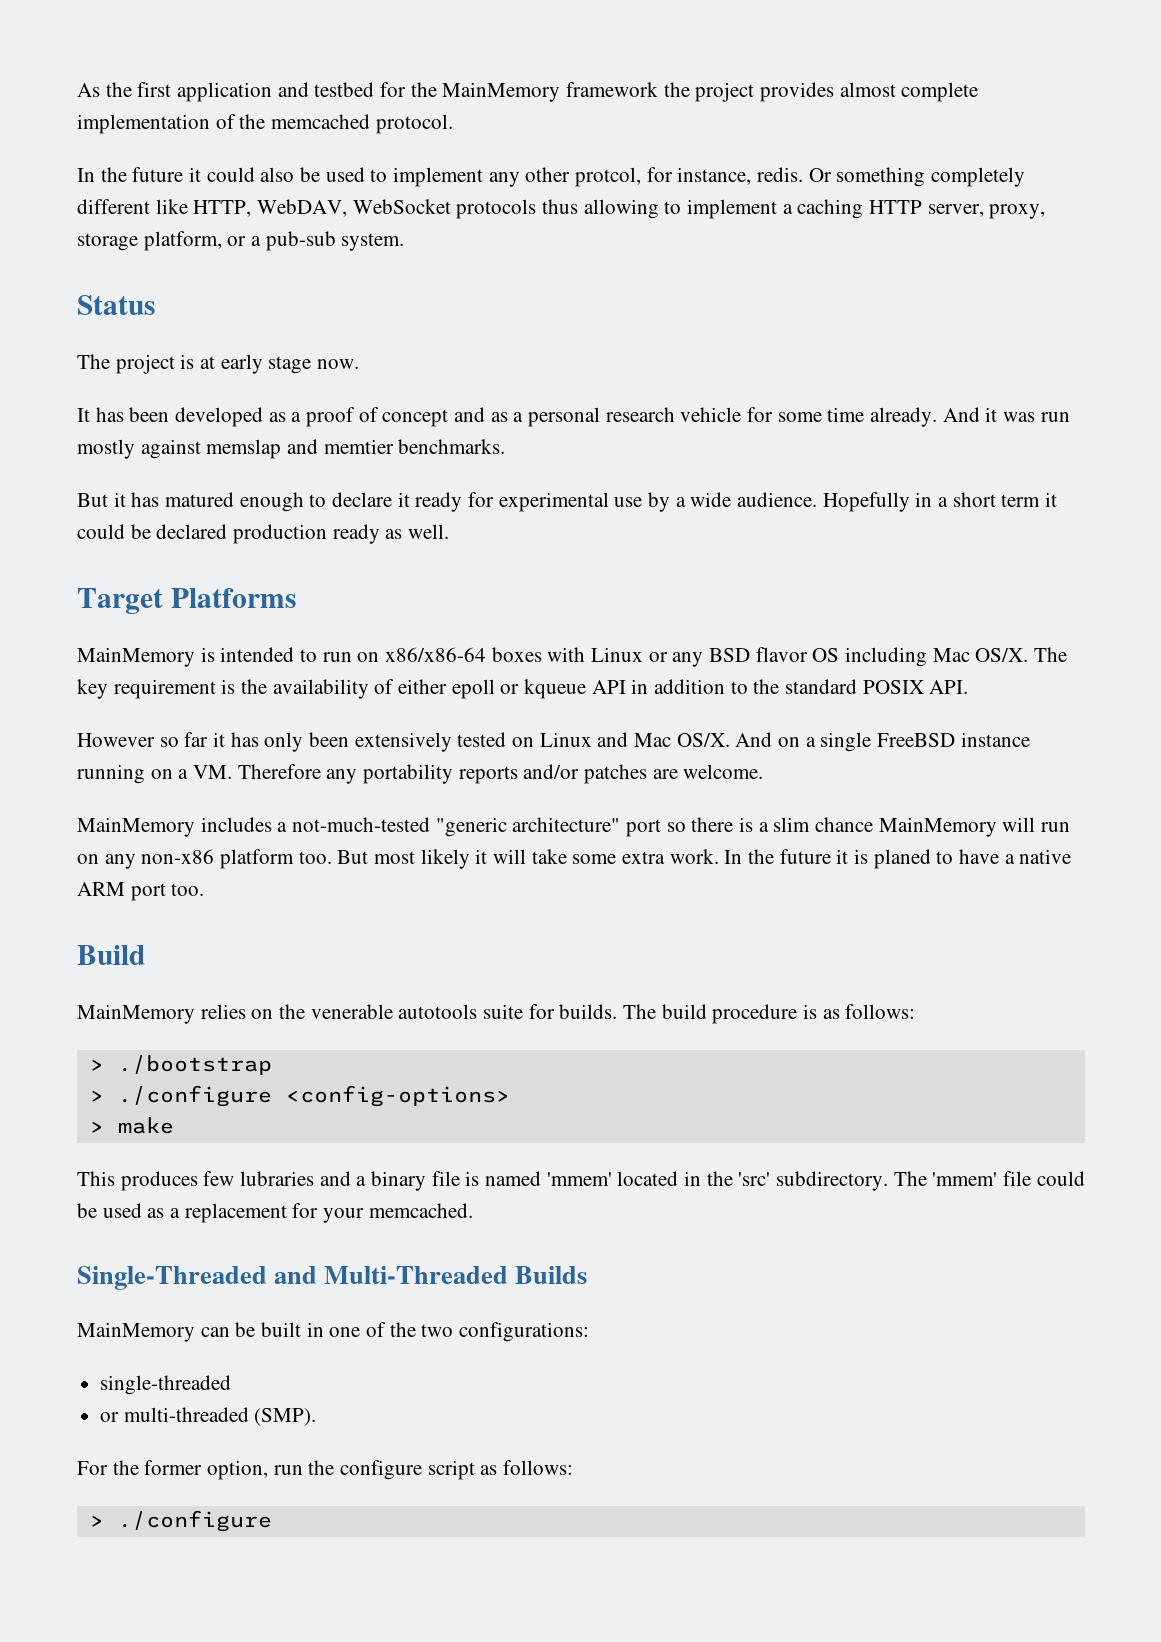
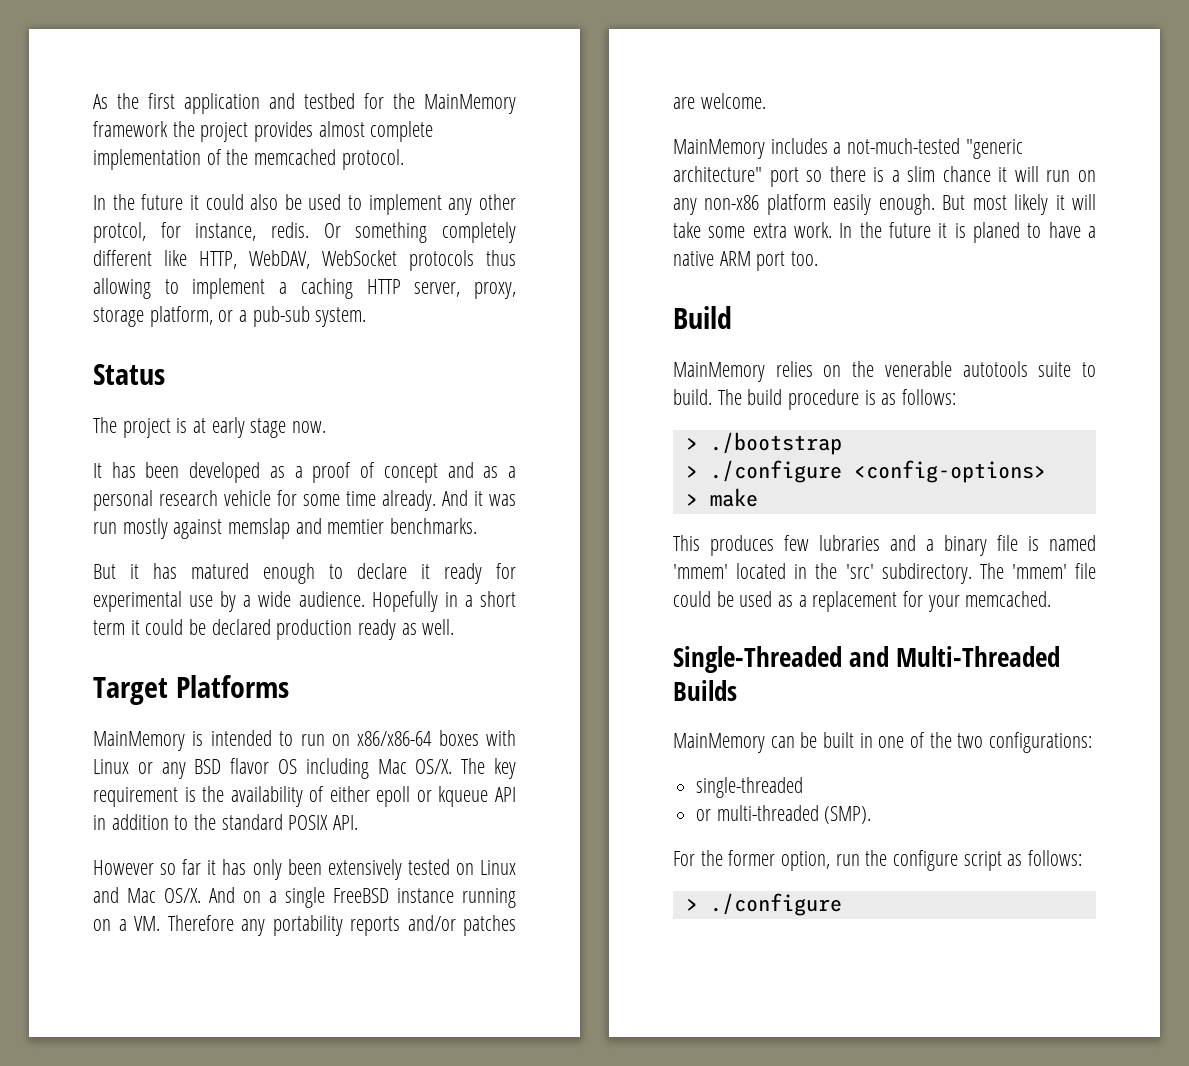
- MainMemory includes a not-much-tested "generic architecture" port so there is a slim chance MainMemory will run on any non-x86 platform too.
+ MainMemory includes a not-much-tested "generic architecture" port so there is a slim chance it will run on any non-x86 platform easily enough.
- MainMemory relies on the venerable autotools suite for builds.
+ MainMemory relies on the venerable autotools suite to build.

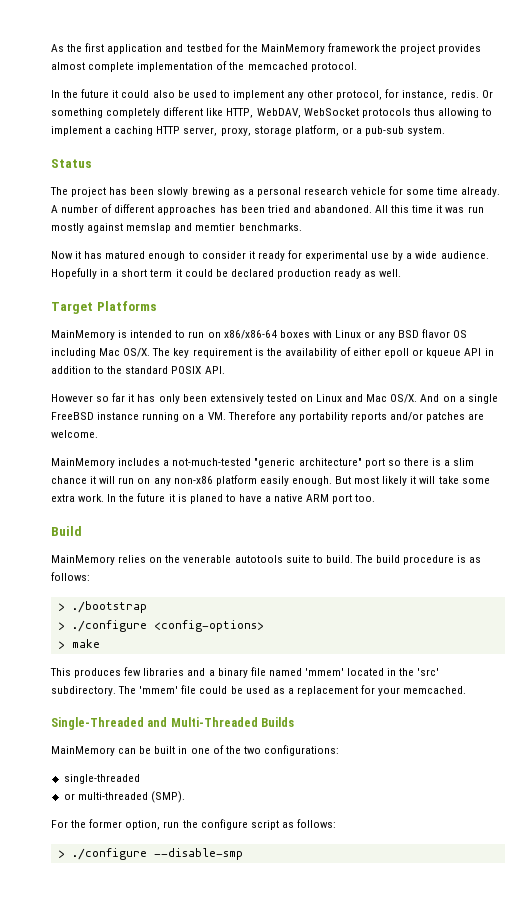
- In the future it could also be used to implement any other protcol, for instance, redis.
+ In the future it could also be used to implement any other protocol, for instance, redis.
- The project is at early stage now.
- It has been developed as a proof of concept and as a personal research vehicle for some time already.
+ The project has been slowly brewing as a personal research vehicle for some time already.
- And it was run mostly against memslap and memtier benchmarks.
+ A number of different approaches has been tried and abandoned. All this time it was run mostly against memslap and memtier benchmarks.
- But it has matured enough to declare it ready for experimental use by a wide audience.
+ Now it has matured enough to consider it ready for experimental use by a wide audience.
- This produces few lubraries and a binary file is named 'mmem' located in the 'src' subdirectory.
+ This produces few libraries and a binary file named 'mmem' located in the 'src' subdirectory.
  For the former option, run the configure script as follows:
- > ./configure
+ > ./configure --disable-smp

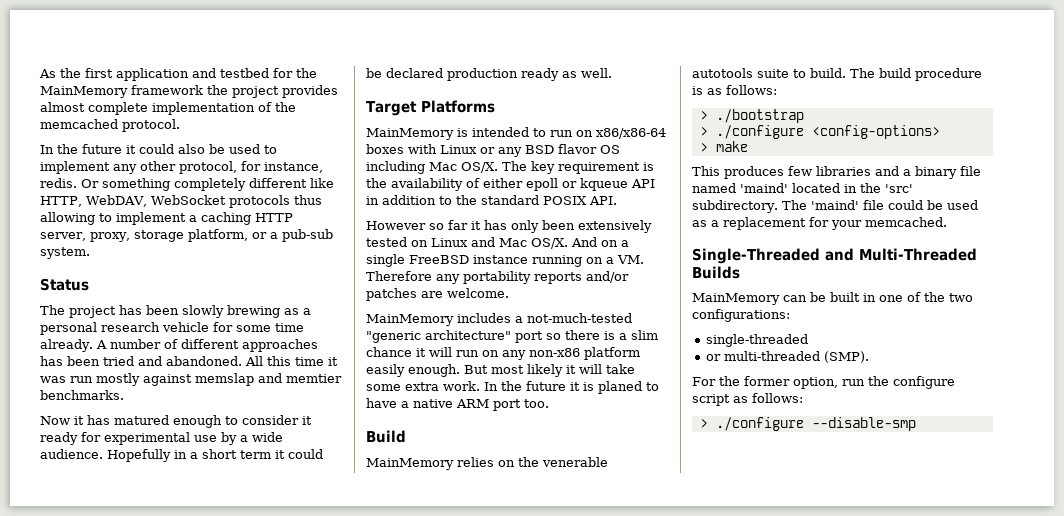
- This produces few libraries and a binary file named 'mmem' located in the 'src' subdirectory.
+ This produces few libraries and a binary file named 'maind' located in the 'src' subdirectory.
- The 'mmem' file could be used as a replacement for your memcached.
+ The 'maind' file could be used as a replacement for your memcached.

